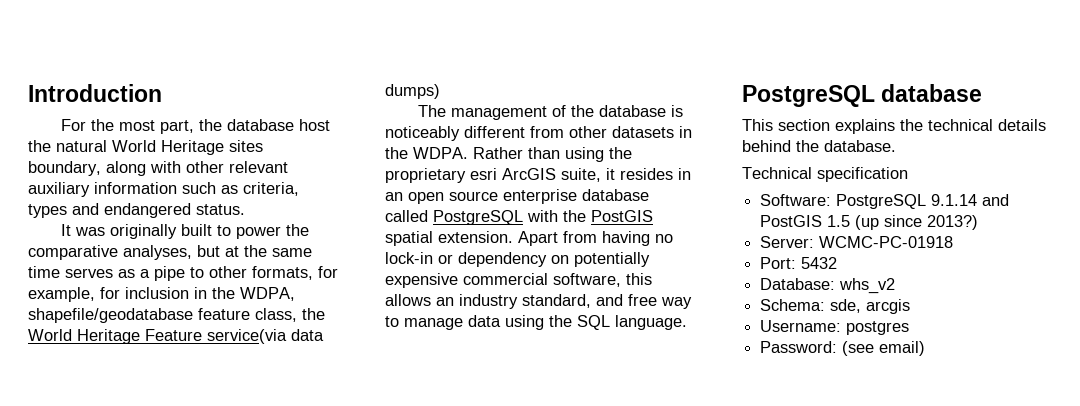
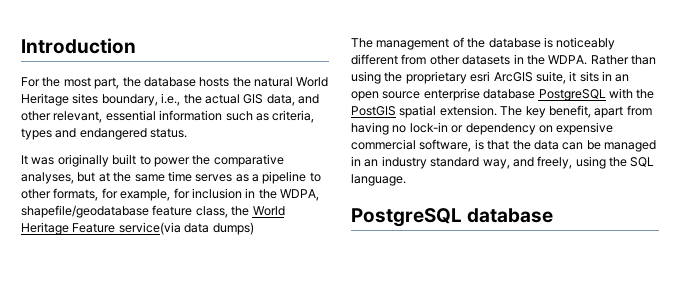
- For the most part, the database host the natural World Heritage sites boundary, along with other relevant auxiliary information such as criteria, types and endangered status.
+ For the most part, the database hosts the natural World Heritage sites boundary, i.e., the actual GIS data, and other relevant, essential information such as criteria, types and endangered status.
- It was originally built to power the comparative analyses, but at the same time serves as a pipe to other formats, for example, for inclusion in the WDPA, shapefile/geodatabase feature class, the World Heritage Feature service(via data dumps)
+ It was originally built to power the comparative analyses, but at the same time serves as a pipeline to other formats, for example, for inclusion in the WDPA, shapefile/geodatabase feature class, the World Heritage Feature service(via data dumps)
- Rather than using the proprietary esri ArcGIS suite, it resides in an open source enterprise database called PostgreSQL with the PostGIS spatial extension.
+ Rather than using the proprietary esri ArcGIS suite, it sits in an open source enterprise database PostgreSQL with the PostGIS spatial extension.
- Apart from having no lock-in or dependency on potentially expensive commercial software, this allows an industry standard, and free way to manage data using the SQL language.
+ The key benefit, apart from having no lock-in or dependency on expensive commercial software, is that the data can be managed in an industry standard way, and freely, using the SQL language.
- This section explains the technical details behind the database.
- Technical specification
- Software: PostgreSQL 9.1.14 and PostGIS 1.5 (up since 2013?)
- Server: WCMC-PC-01918
- Port: 5432
- Database: whs_v2
- Schema: sde, arcgis
- Username: postgres
- Password: (see email)

